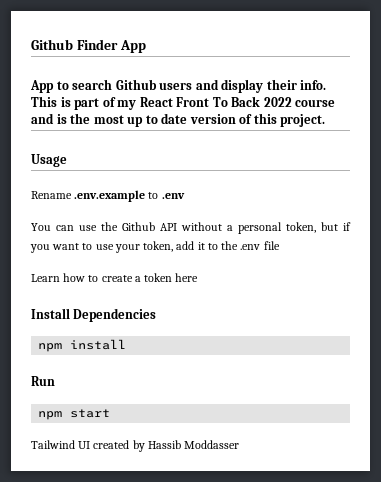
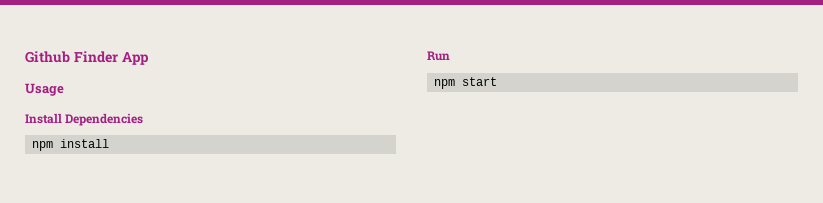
- App to search Github users and display their info. This is part of my React Front To Back 2022 course and is the most up to date version of this project.
  Usage
- Rename .env.example to .env
- You can use the Github API without a personal token, but if you want to use your token, add it to the .env file
- Learn how to create a token here
- Tailwind UI created by Hassib Moddasser

